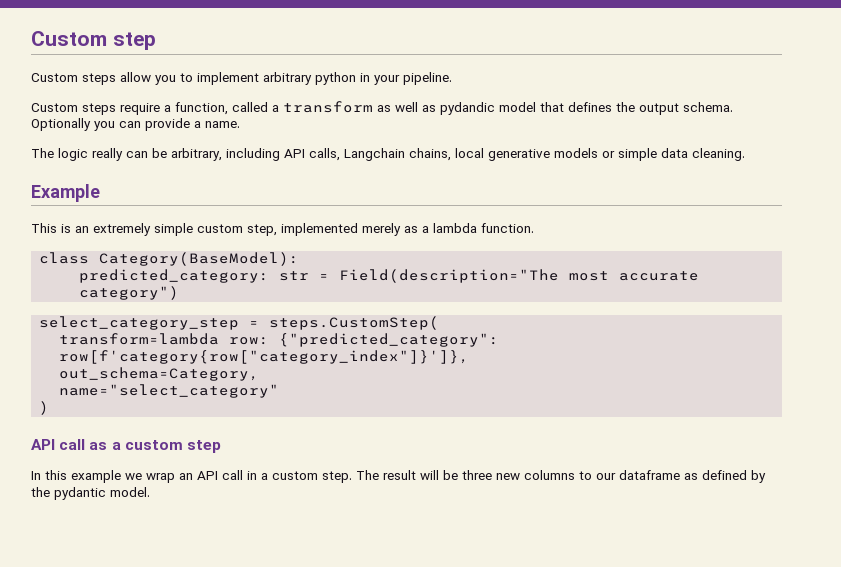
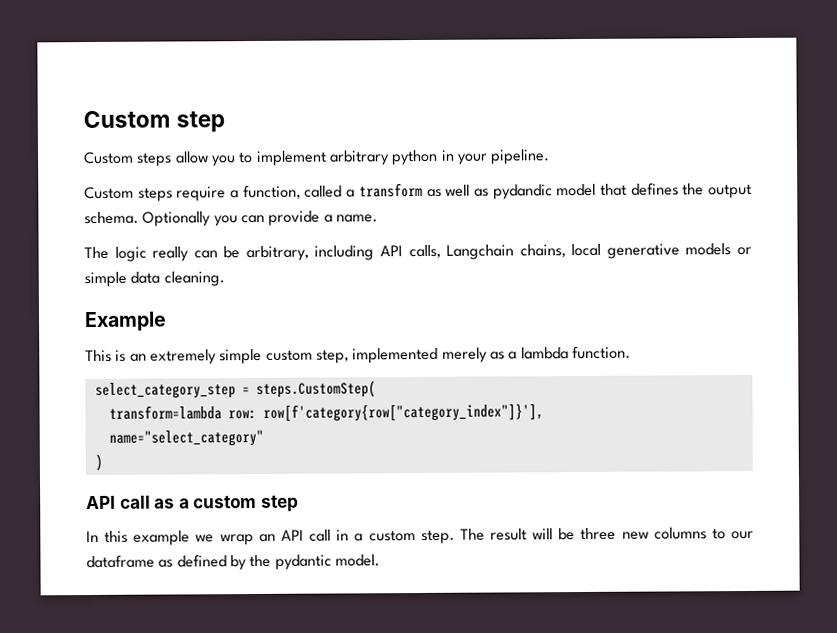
- class Category(BaseModel):
- predicted_category: str = Field(description="The most accurate category")
- transform=lambda row: {"predicted_category": row[f'category{row["category_index"]}']},
- out_schema=Category,
+ transform=lambda row: row[f'category{row["category_index"]}'],

